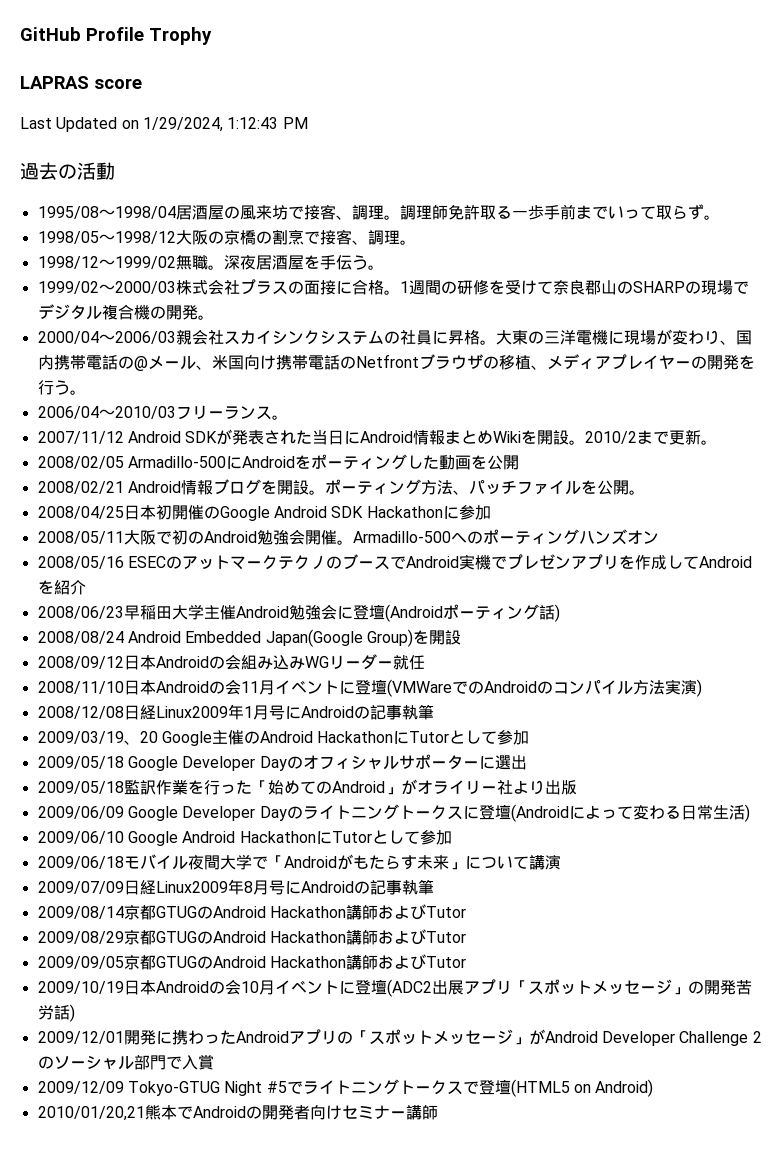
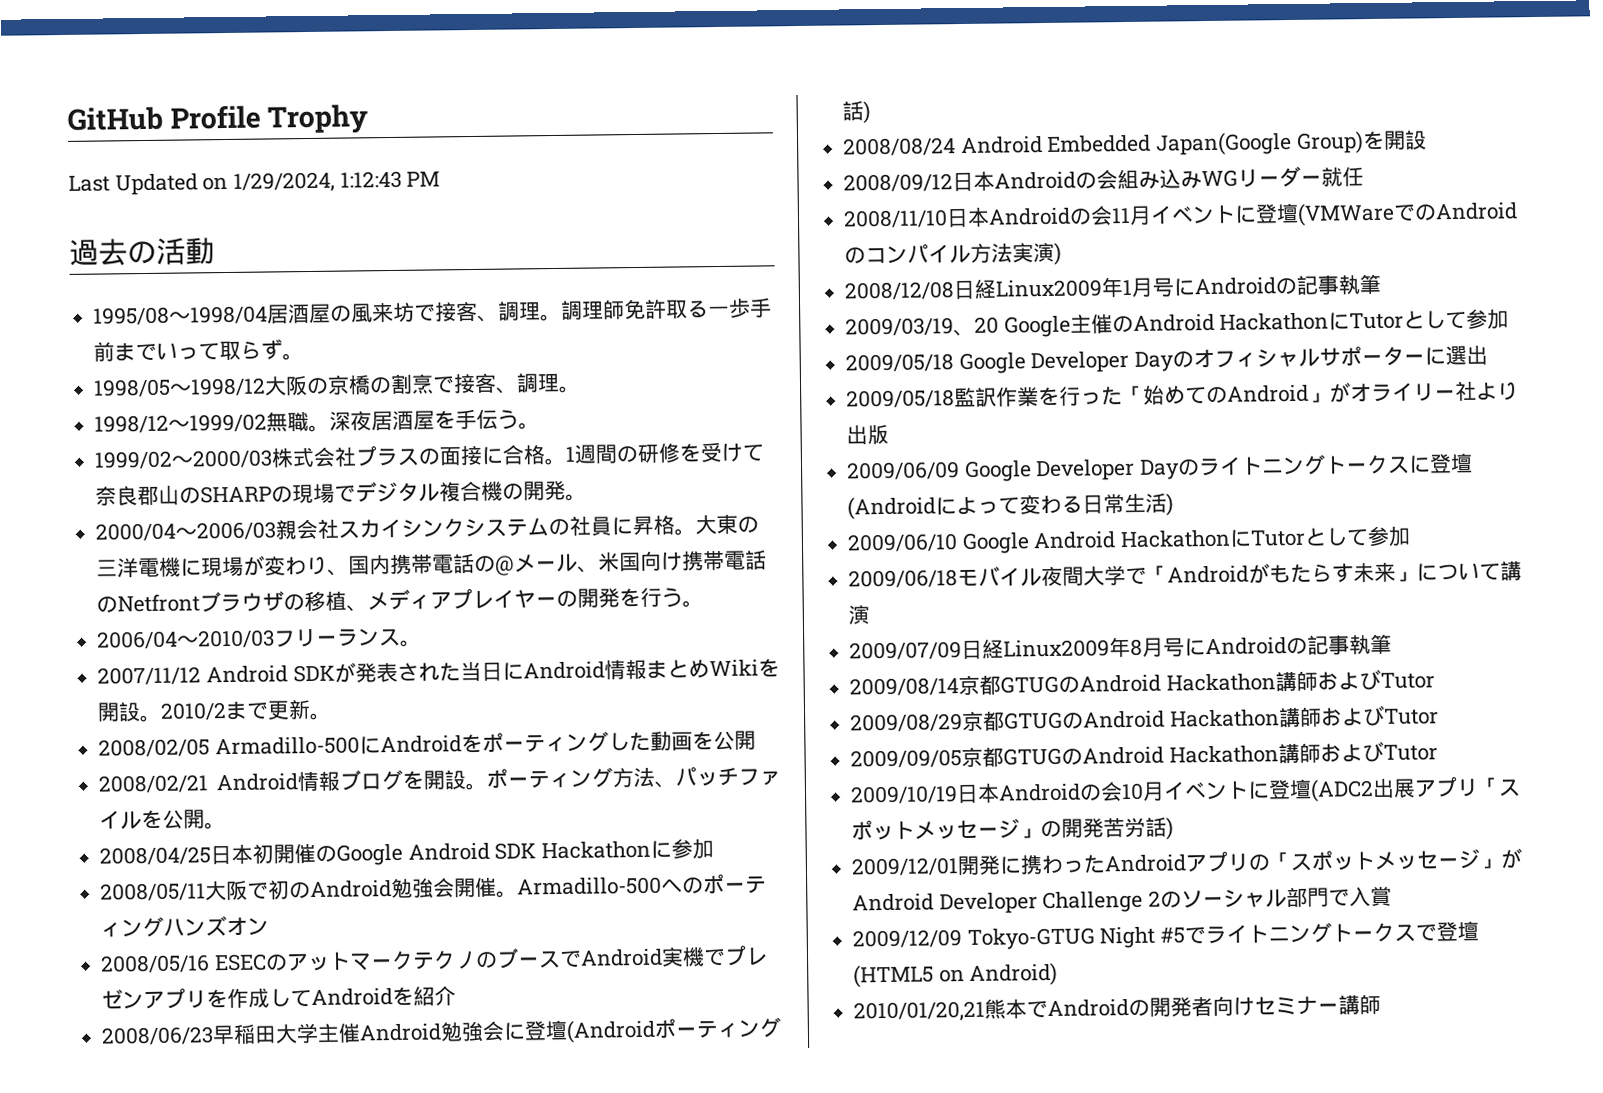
- LAPRAS score

